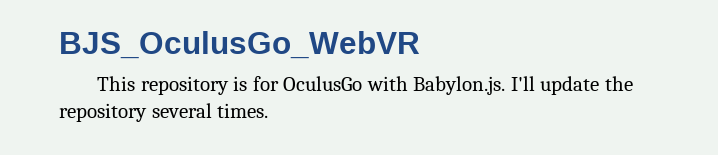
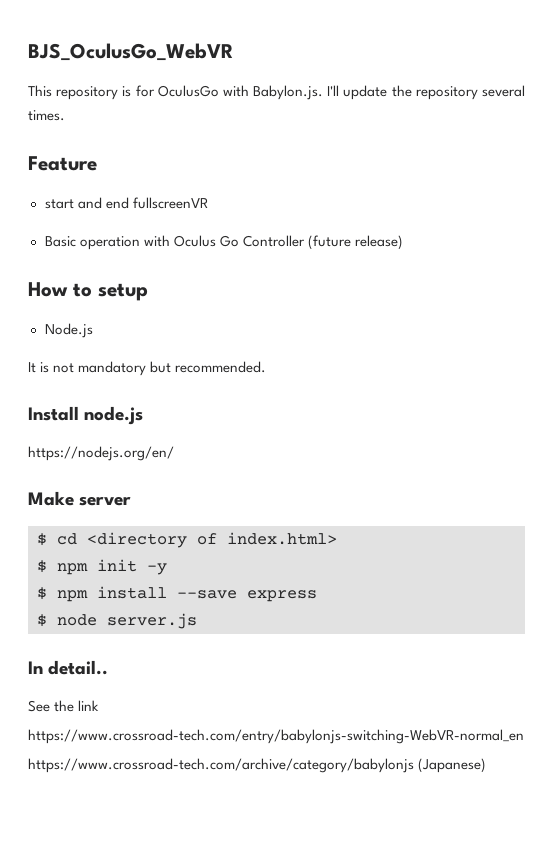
+ Feature
+ start and end fullscreenVR
+ Basic operation with Oculus Go Controller (future release)
+ How to setup
+ Node.js
+ It is not mandatory but recommended.
+ Install node.js
+ https://nodejs.org/en/
+ Make server
+ $ cd <directory of index.html>
+ $ npm init -y
+ $ npm install --save express
+ $ node server.js
+ In detail..
+ See the link
+ https://www.crossroad-tech.com/entry/babylonjs-switching-WebVR-normal_en
+ https://www.crossroad-tech.com/archive/category/babylonjs (Japanese)

